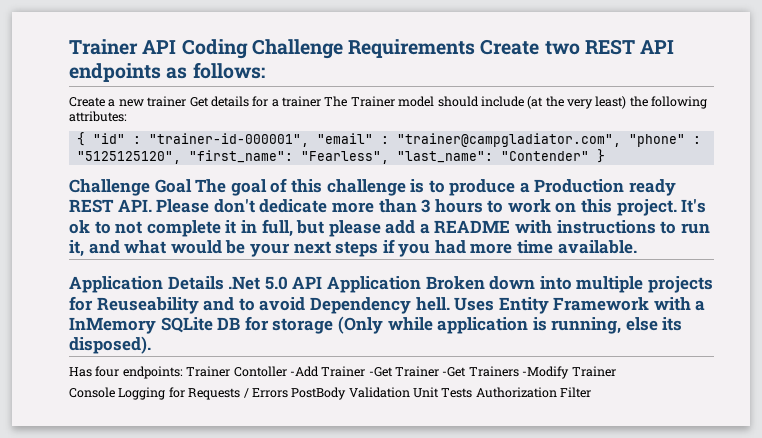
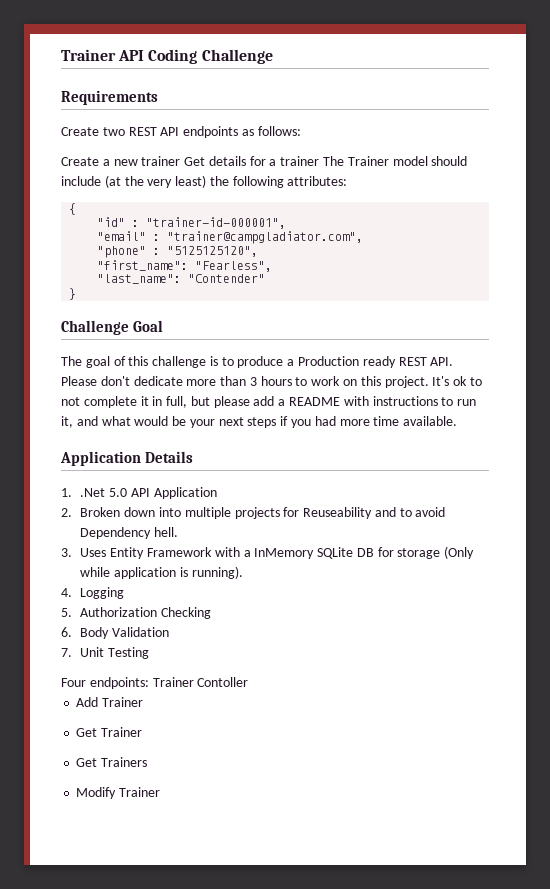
- Trainer API Coding Challenge Requirements Create two REST API endpoints as follows:
+ Trainer API Coding Challenge
+ Requirements
+ Create two REST API endpoints as follows:
- { "id" : "trainer-id-000001", "email" : "trainer@campgladiator.com", "phone" : "5125125120", "first_name": "Fearless", "last_name": "Contender" }
+ {
+ "id" : "trainer-id-000001",
+ "email" : "trainer@campgladiator.com",
+ "phone" : "5125125120",
+ "first_name": "Fearless",
+ "last_name": "Contender"
+ }
- Challenge Goal The goal of this challenge is to produce a Production ready REST API. Please don't dedicate more than 3 hours to work on this project.
+ Challenge Goal
+ The goal of this challenge is to produce a Production ready REST API. Please don't dedicate more than 3 hours to work on this project.
- Application Details .Net 5.0 API Application Broken down into multiple projects for Reuseability and to avoid Dependency hell. Uses Entity Framework with a InMemory SQLite DB for storage (Only while application is running, else its disposed).
- Has four endpoints: Trainer Contoller -Add Trainer -Get Trainer -Get Trainers -Modify Trainer
- Console Logging for Requests / Errors PostBody Validation Unit Tests Authorization Filter
+ Application Details
+ 1. .Net 5.0 API Application
+ 2. Broken down into multiple projects for Reuseability and to avoid Dependency hell.
+ 3. Uses Entity Framework with a InMemory SQLite DB for storage (Only while application is running).
+ 4. Logging
+ 5. Authorization Checking
+ 6. Body Validation
+ 7. Unit Testing
+ Four endpoints: Trainer Contoller
+ Add Trainer
+ Get Trainer
+ Get Trainers
+ Modify Trainer

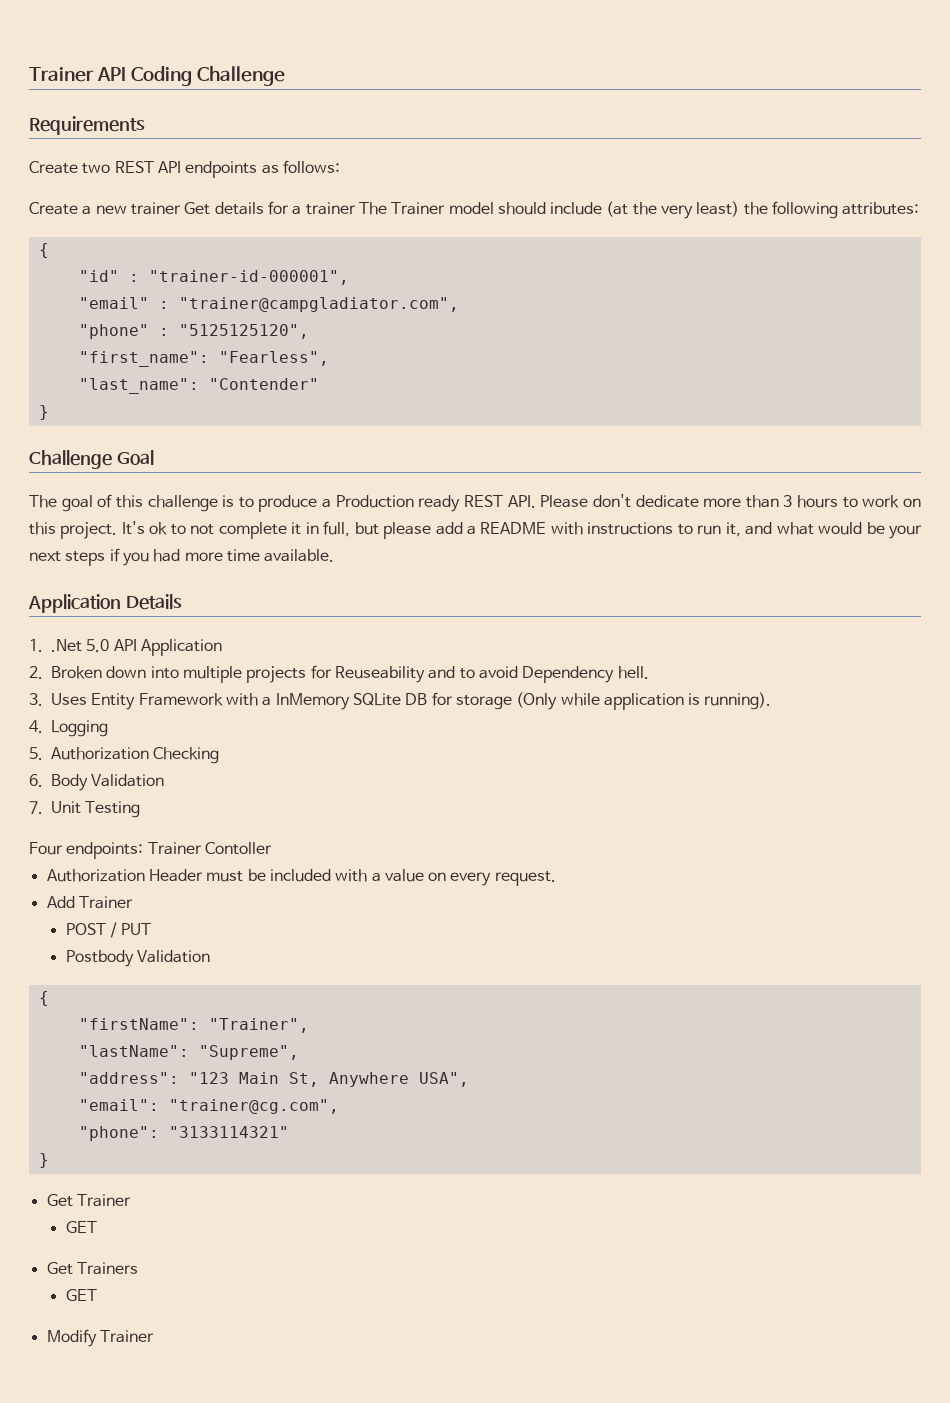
+ Authorization Header must be included with a value on every request.
  Add Trainer
+ POST / PUT
+ Postbody Validation
+ {
+ "firstName": "Trainer",
+ "lastName": "Supreme",
+ "address": "123 Main St, Anywhere USA",
+ "email": "trainer@cg.com",
+ "phone": "3133114321"
+ }
  Get Trainer
+ GET
  Get Trainers
+ GET

